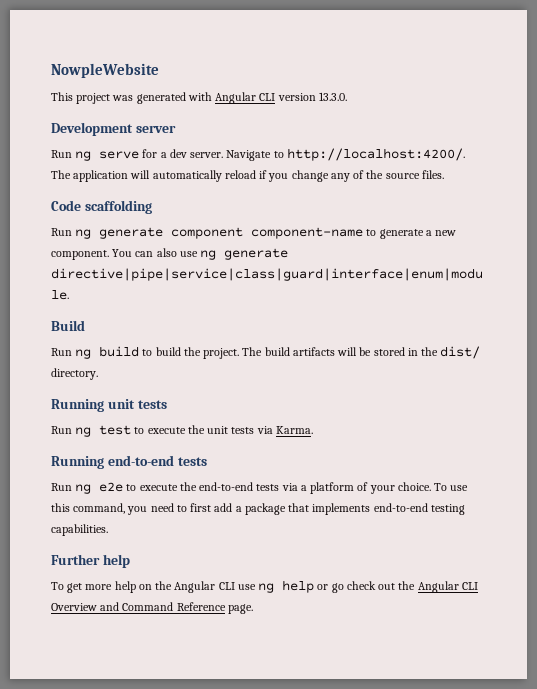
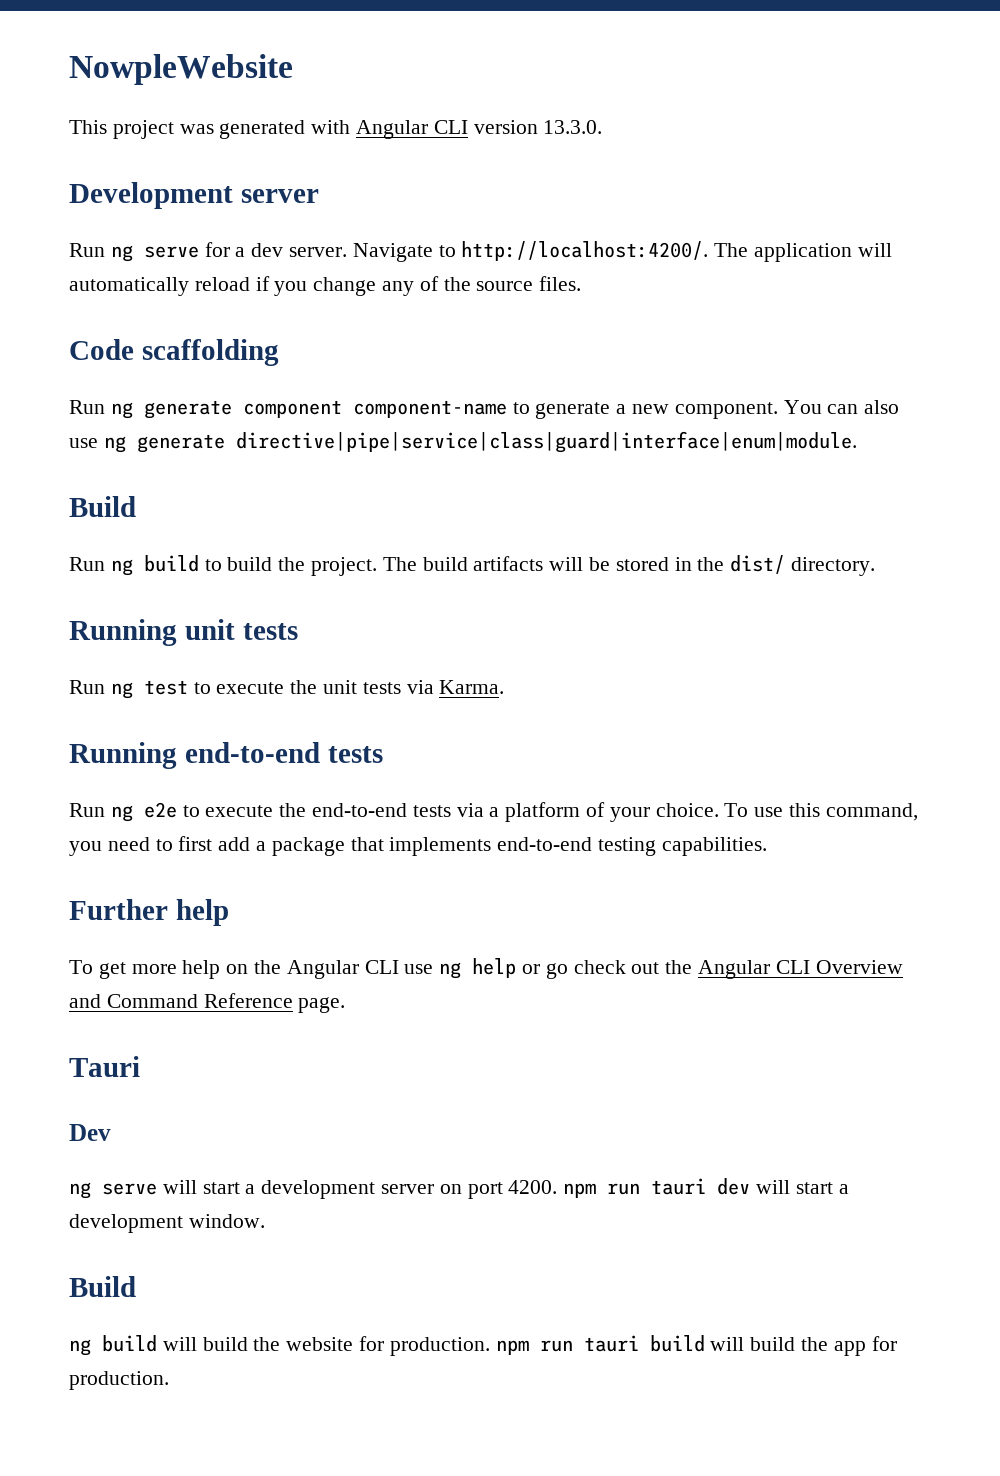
+ Tauri
+ Dev
+ ng serve will start a development server on port 4200. npm run tauri dev will start a development window.
+ Build
+ ng build will build the website for production. npm run tauri build will build the app for production.

